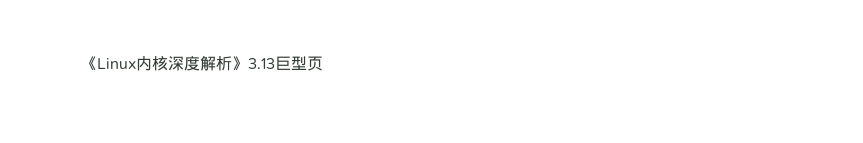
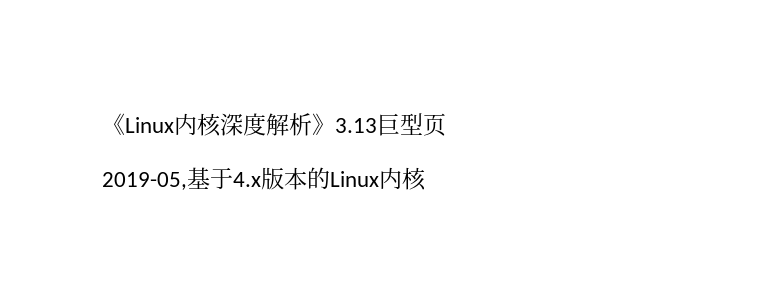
+ 2019-05,基于4.x版本的Linux内核

